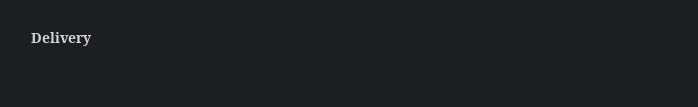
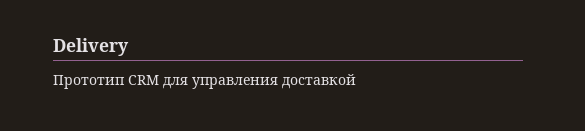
+ Прототип CRM для управления доставкой

